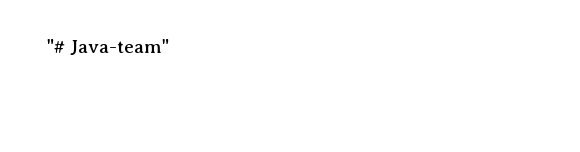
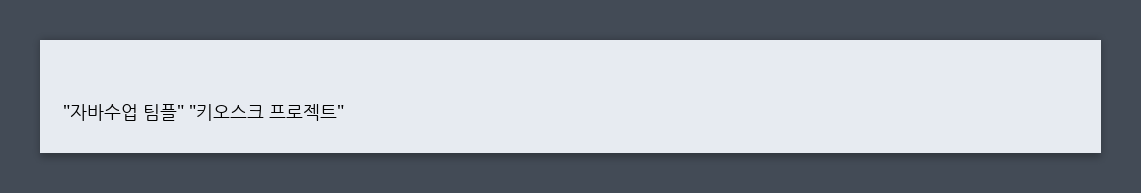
- "# Java-team"
+ "자바수업 팀플" "키오스크 프로젝트"

